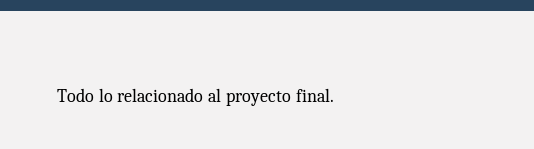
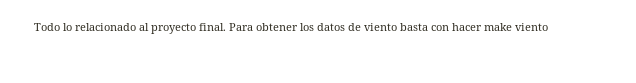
+ Para obtener los datos de viento basta con hacer make viento

